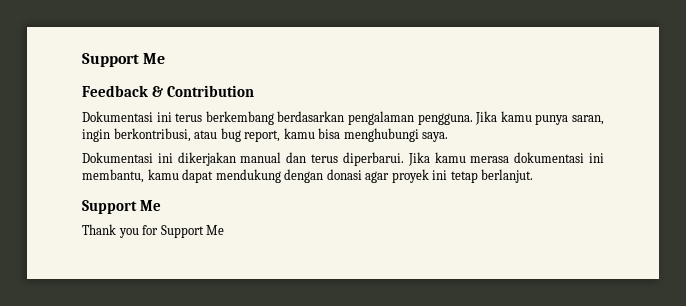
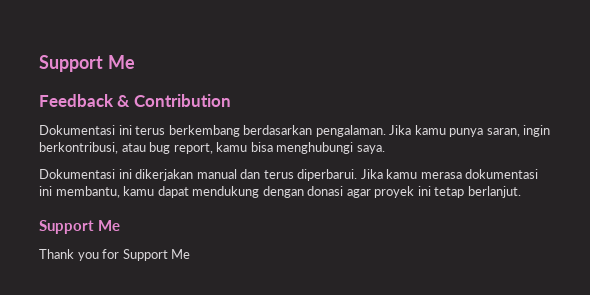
- Dokumentasi ini terus berkembang berdasarkan pengalaman pengguna.
+ Dokumentasi ini terus berkembang berdasarkan pengalaman.

